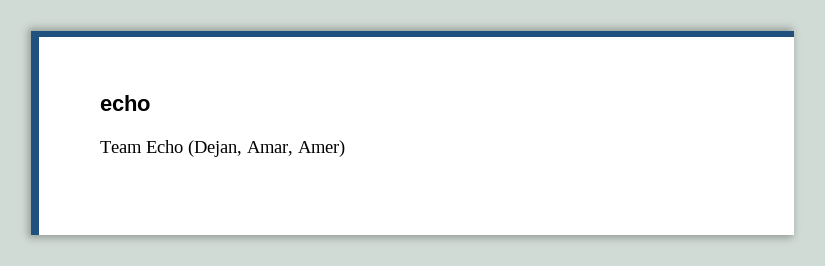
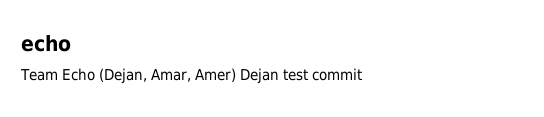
- Team Echo (Dejan, Amar, Amer)
+ Team Echo (Dejan, Amar, Amer) Dejan test commit

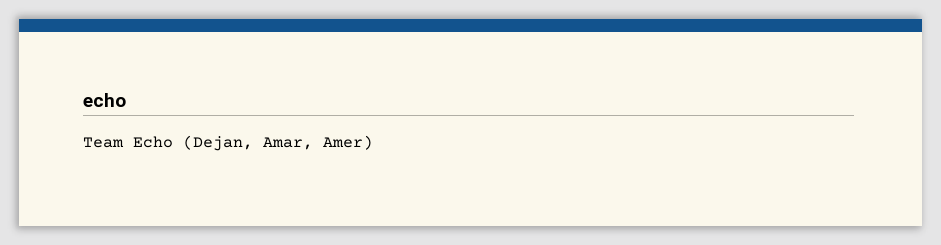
- Team Echo (Dejan, Amar, Amer) Dejan test commit
+ Team Echo (Dejan, Amar, Amer)

